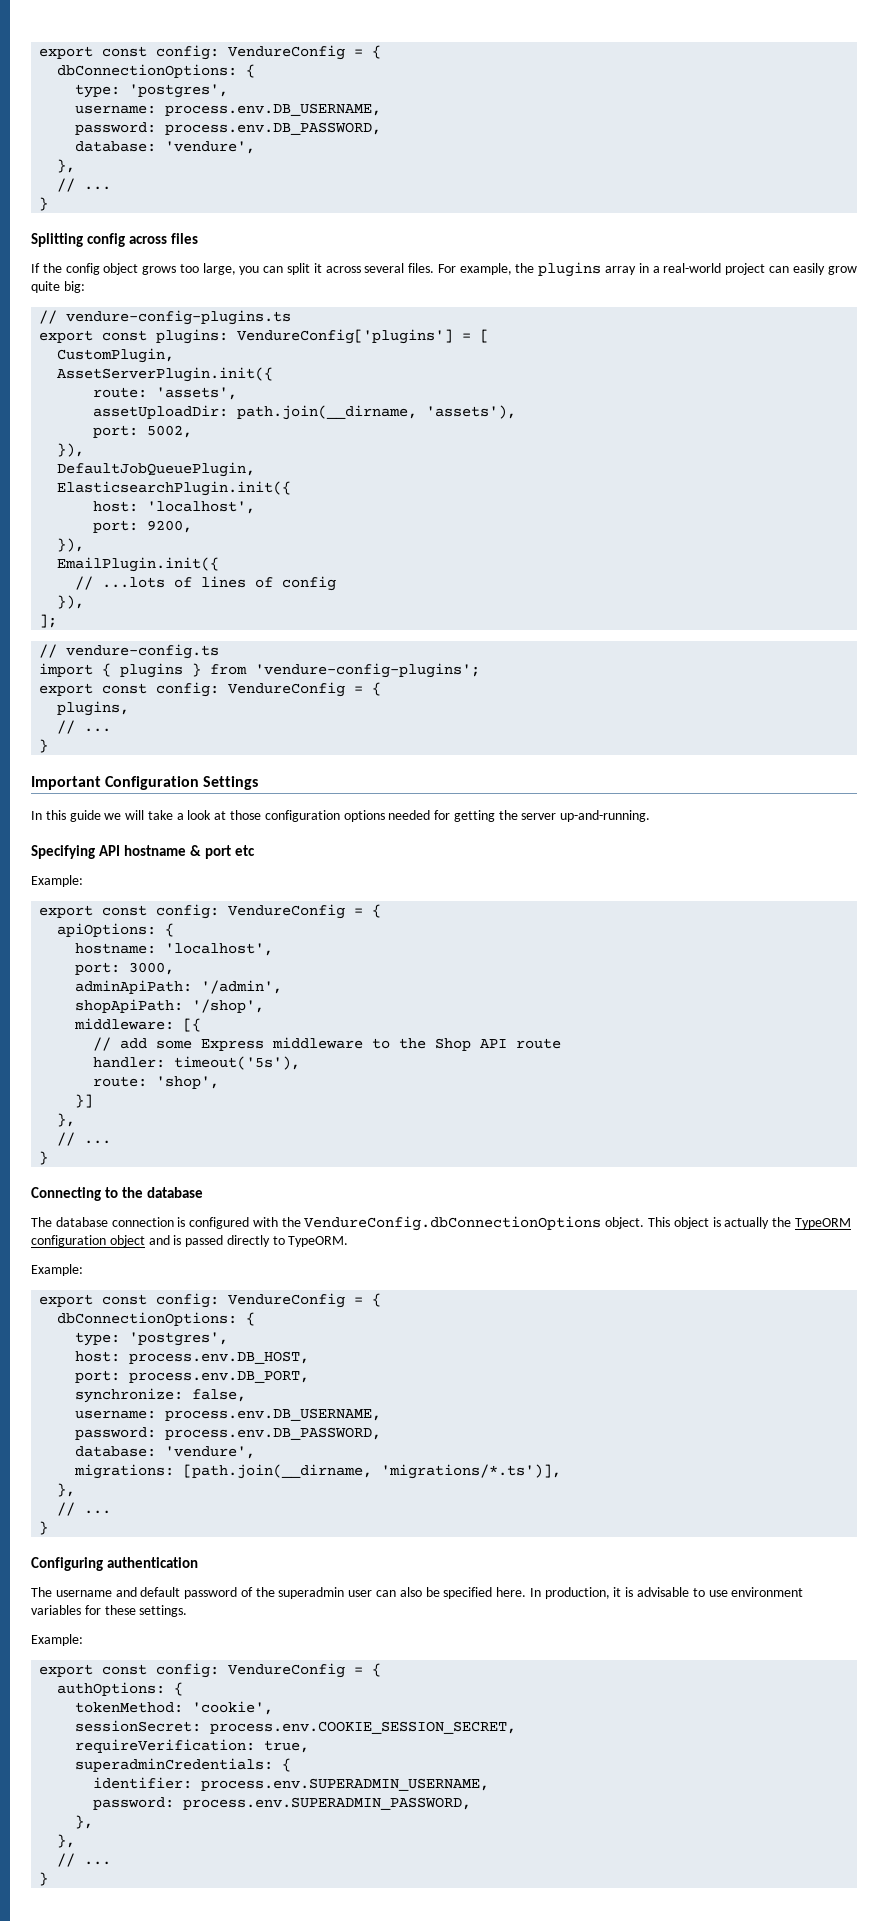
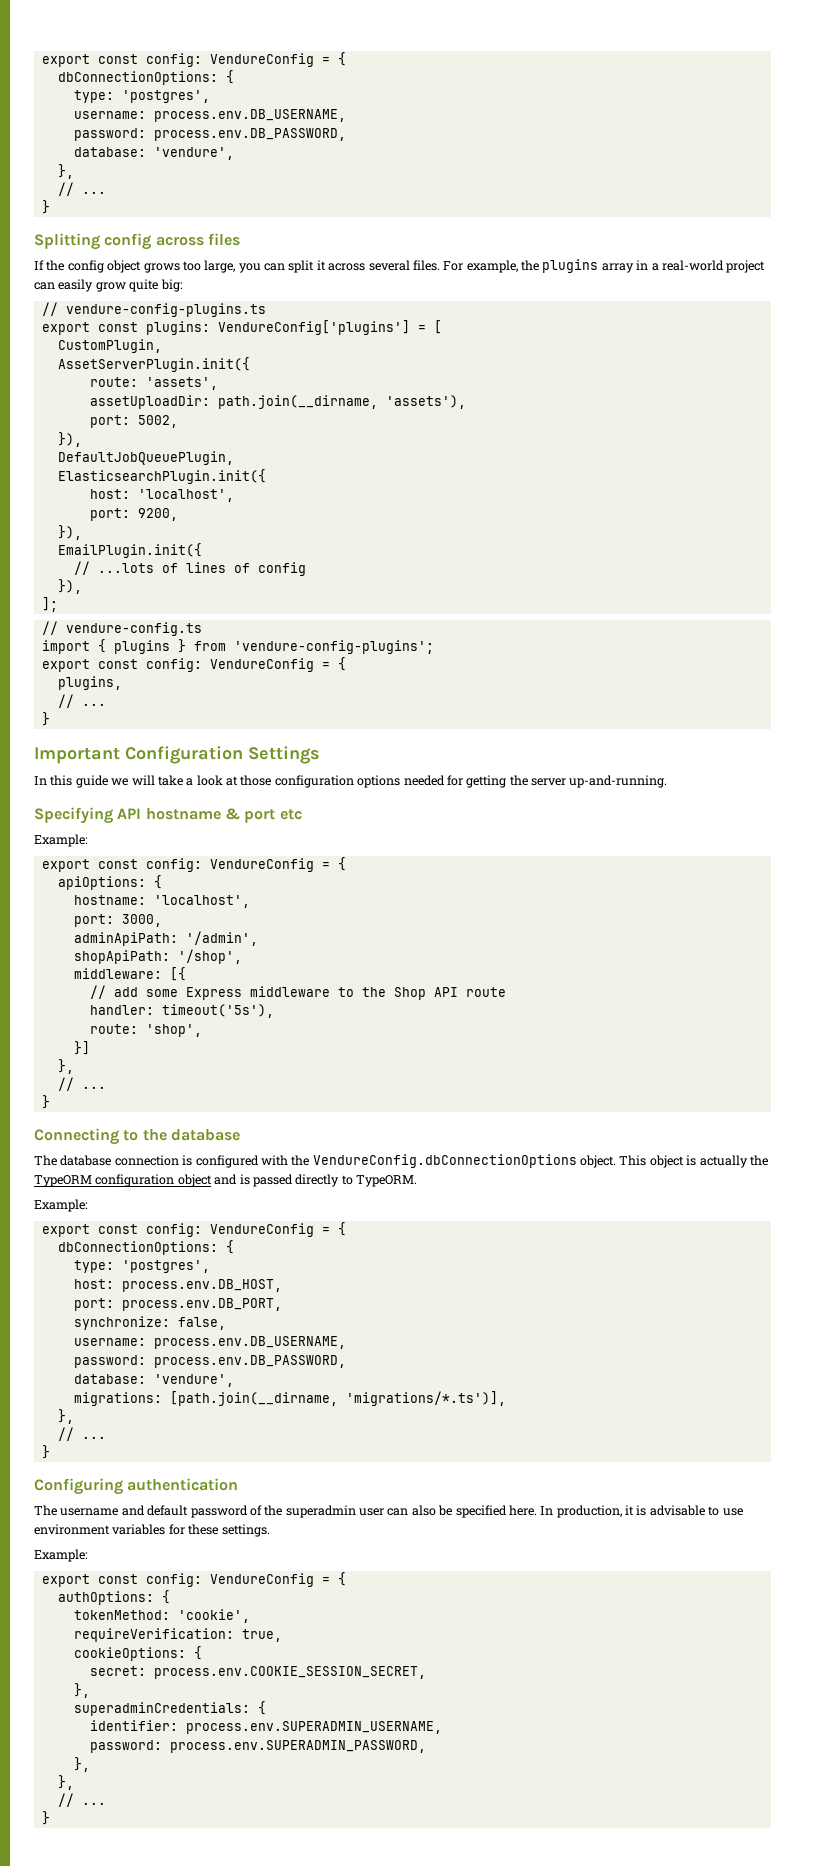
- sessionSecret: process.env.COOKIE_SESSION_SECRET,
  requireVerification: true,
+ cookieOptions: {
+ secret: process.env.COOKIE_SESSION_SECRET,
+ },

